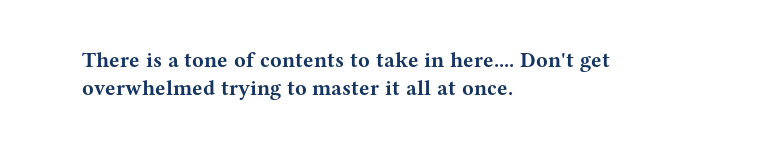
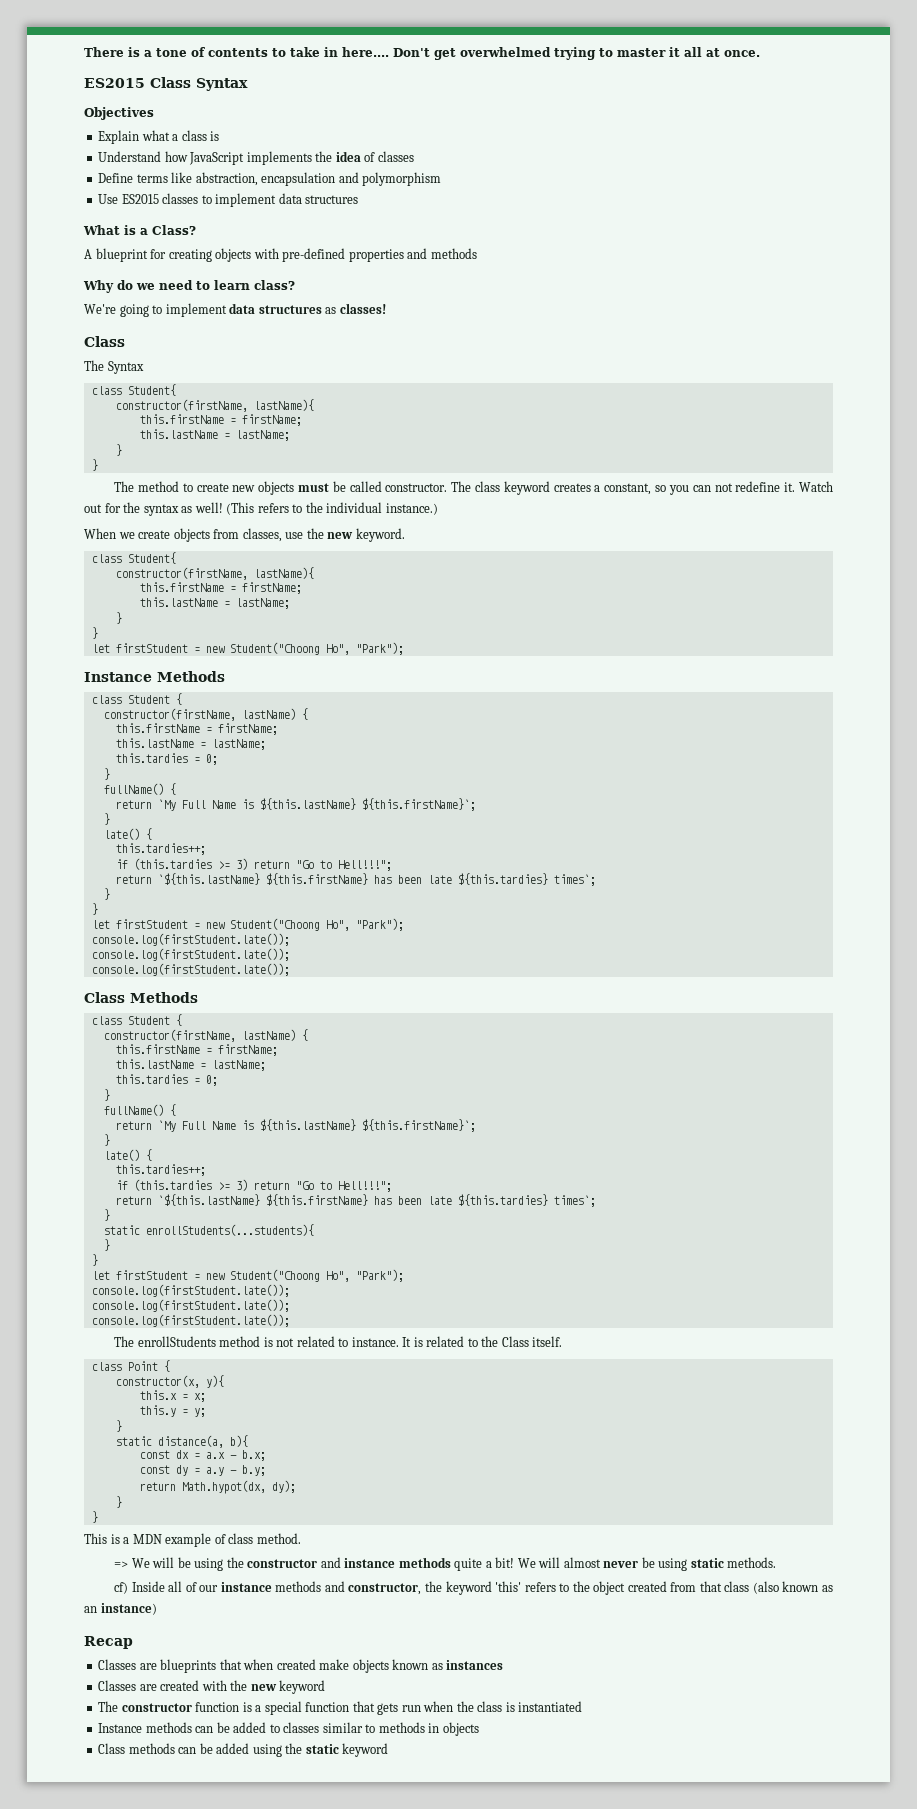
+ ES2015 Class Syntax
+ Objectives
+ Explain what a class is
+ Understand how JavaScript implements the idea of classes
+ Define terms like abstraction, encapsulation and polymorphism
+ Use ES2015 classes to implement data structures
+ What is a Class?
+ A blueprint for creating objects with pre-defined properties and methods
+ Why do we need to learn class?
+ We're going to implement data structures as classes!
+ Class
+ The Syntax
+ class Student{
+ constructor(firstName, lastName){
+ this.firstName = firstName;
+ this.lastName = lastName;
+ }
+ }
+ The method to create new objects must be called constructor. The class keyword creates a constant, so you can not redefine it. Watch out for the syntax as well! (This refers to the individual instance.)
+ When we create objects from classes, use the new keyword.
+ class Student{
+ constructor(firstName, lastName){
+ this.firstName = firstName;
+ this.lastName = lastName;
+ }
+ }
+ let firstStudent = new Student("Choong Ho", "Park");
+ Instance Methods
+ class Student {
+ constructor(firstName, lastName) {
+ this.firstName = firstName;
+ this.lastName = lastName;
+ this.tardies = 0;
+ }
+ fullName() {
+ return `My Full Name is ${this.lastName} ${this.firstName}`;
+ }
+ late() {
+ this.tardies++;
+ if (this.tardies >= 3) return "Go to Hell!!!";
+ return `${this.lastName} ${this.firstName} has been late ${this.tardies} times`;
+ }
+ }
+ let firstStudent = new Student("Choong Ho", "Park");
+ console.log(firstStudent.late());
+ console.log(firstStudent.late());
+ console.log(firstStudent.late());
+ Class Methods
+ class Student {
+ constructor(firstName, lastName) {
+ this.firstName = firstName;
+ this.lastName = lastName;
+ this.tardies = 0;
+ }
+ fullName() {
+ return `My Full Name is ${this.lastName} ${this.firstName}`;
+ }
+ late() {
+ this.tardies++;
+ if (this.tardies >= 3) return "Go to Hell!!!";
+ return `${this.lastName} ${this.firstName} has been late ${this.tardies} times`;
+ }
+ static enrollStudents(...students){
+ }
+ }
+ let firstStudent = new Student("Choong Ho", "Park");
+ console.log(firstStudent.late());
+ console.log(firstStudent.late());
+ console.log(firstStudent.late());
+ The enrollStudents method is not related to instance. It is related to the Class itself.
+ class Point {
+ constructor(x, y){
+ this.x = x;
+ this.y = y;
+ }
+ static distance(a, b){
+ const dx = a.x - b.x;
+ const dy = a.y - b.y;
+ return Math.hypot(dx, dy);
+ }
+ }
+ This is a MDN example of class method.
+ => We will be using the constructor and instance methods quite a bit! We will almost never be using static methods.
+ cf) Inside all of our instance methods and constructor, the keyword 'this' refers to the object created from that class (also known as an instance)
+ Recap
+ Classes are blueprints that when created make objects known as instances
+ Classes are created with the new keyword
+ The constructor function is a special function that gets run when the class is instantiated
+ Instance methods can be added to classes similar to methods in objects
+ Class methods can be added using the static keyword

